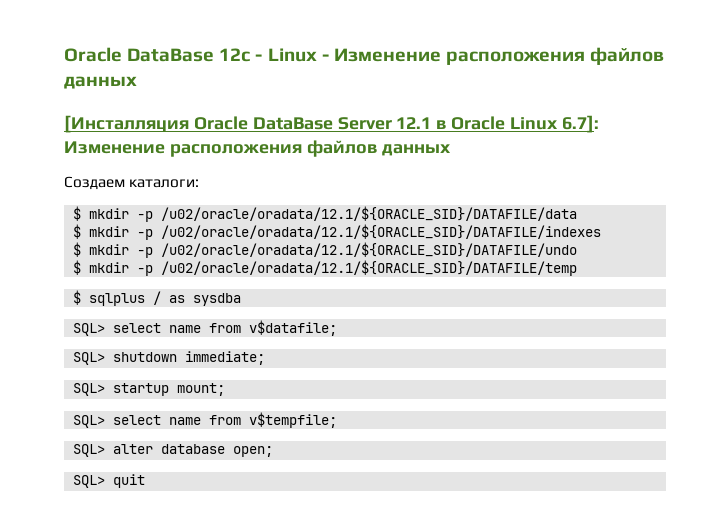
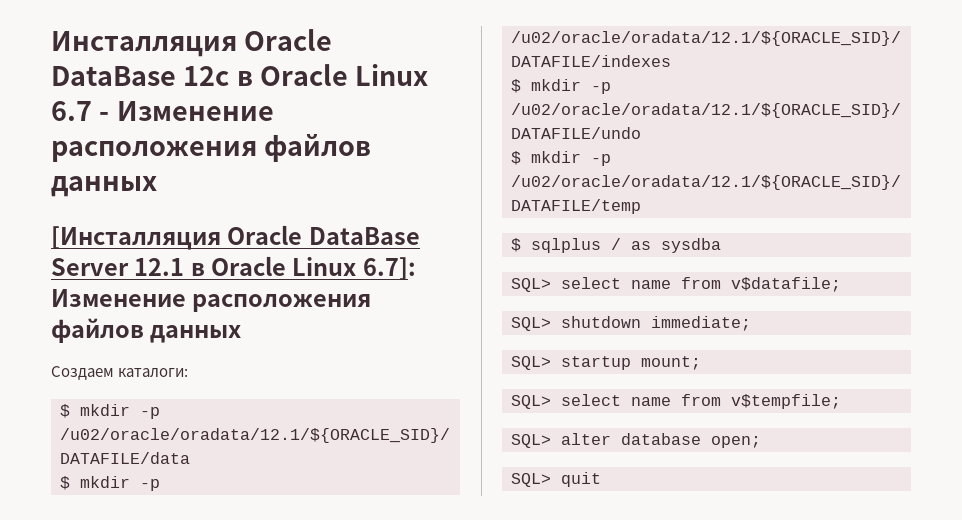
- Oracle DataBase 12c - Linux - Изменение расположения файлов данных
+ Инсталляция Oracle DataBase 12c в Oracle Linux 6.7 - Изменение расположения файлов данных

